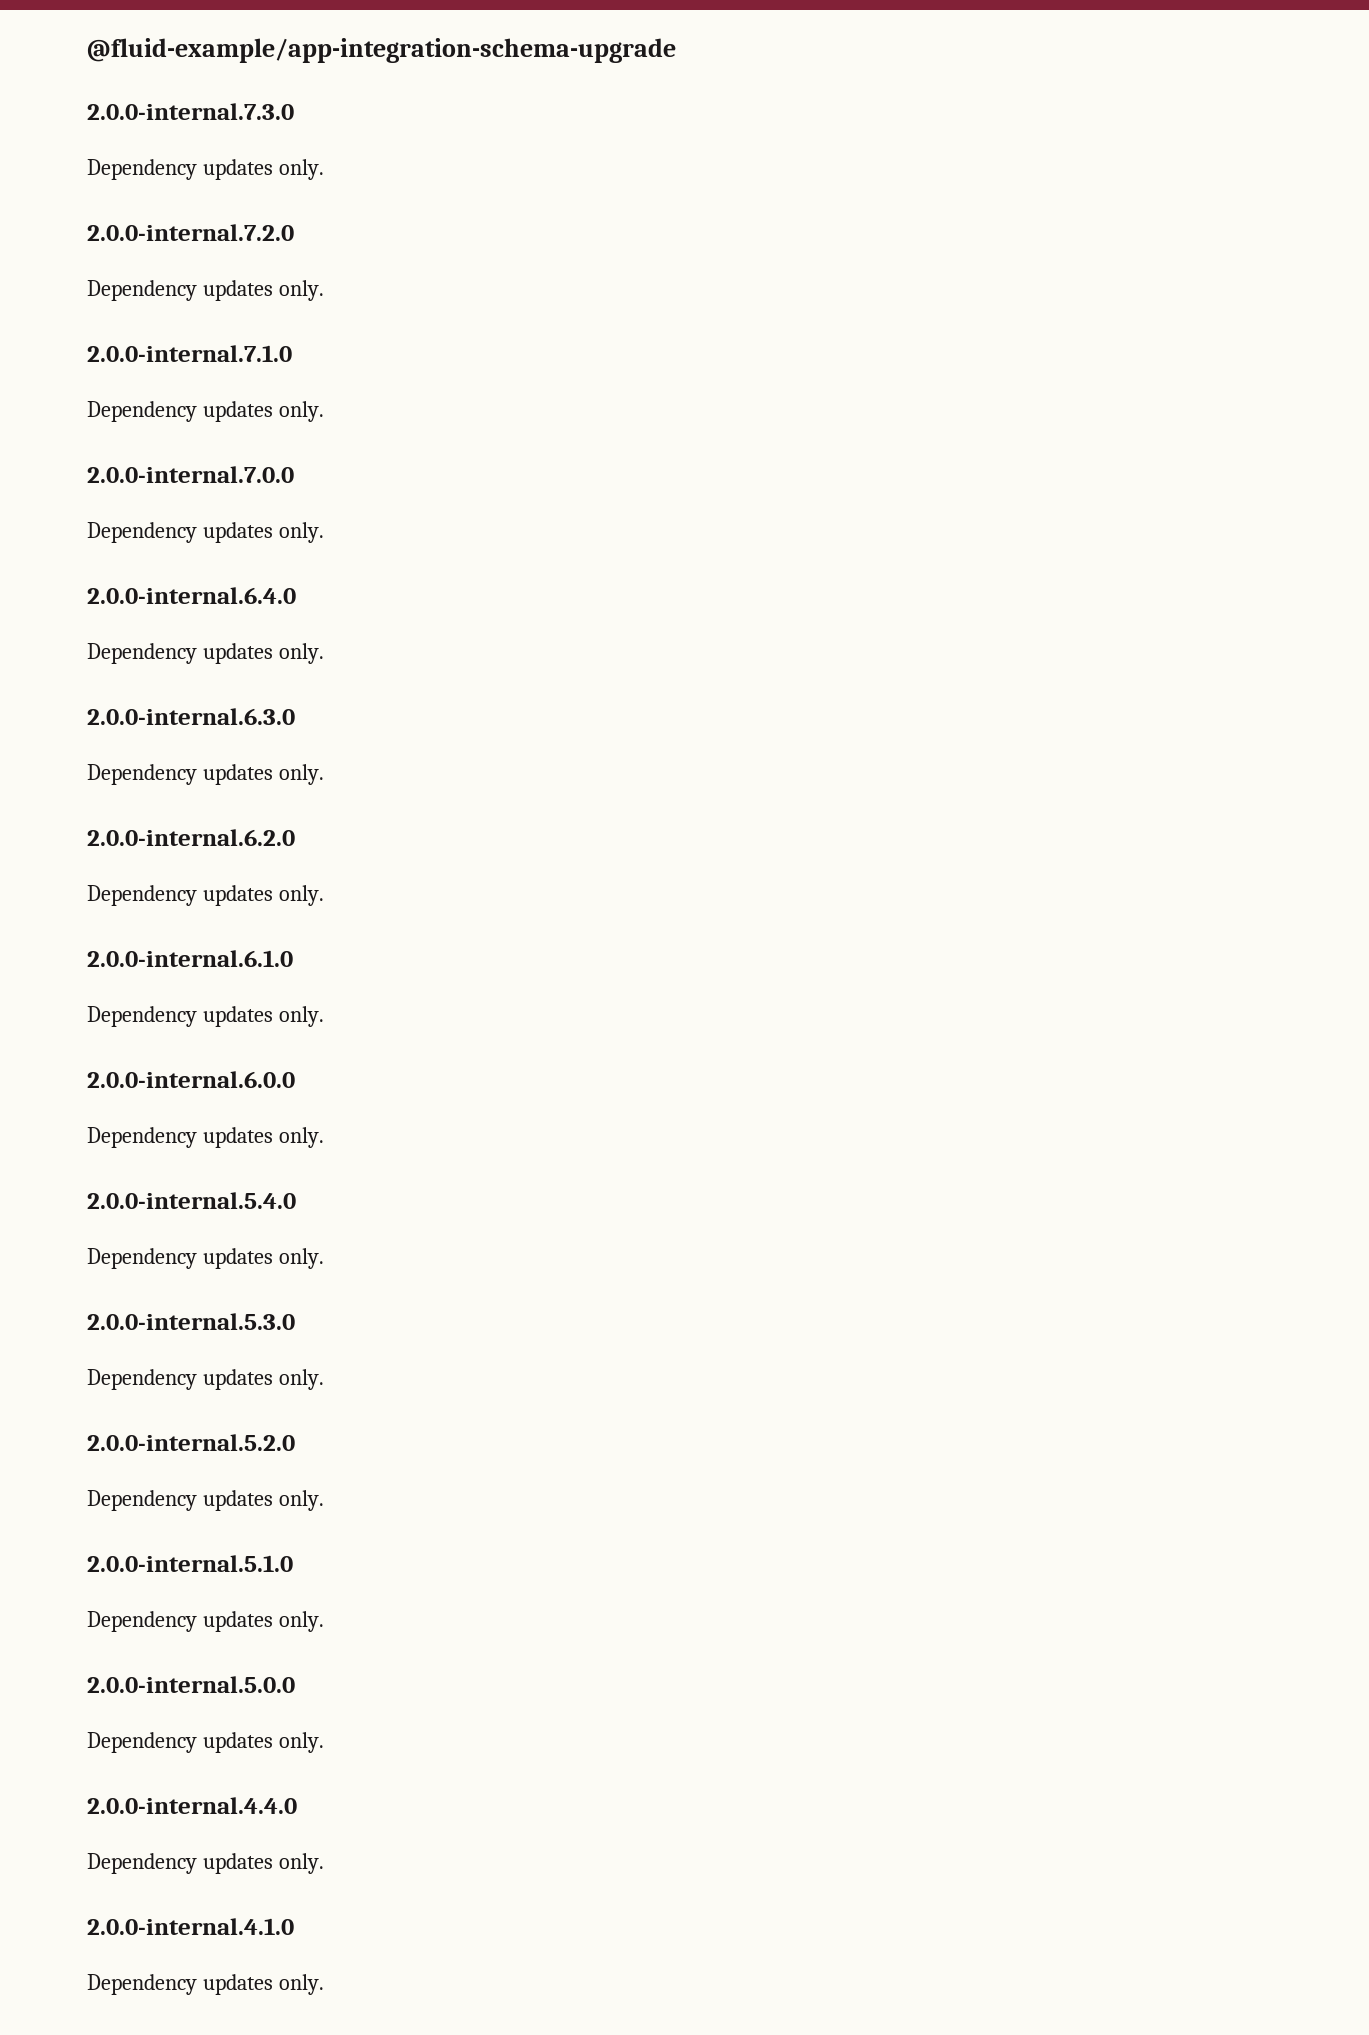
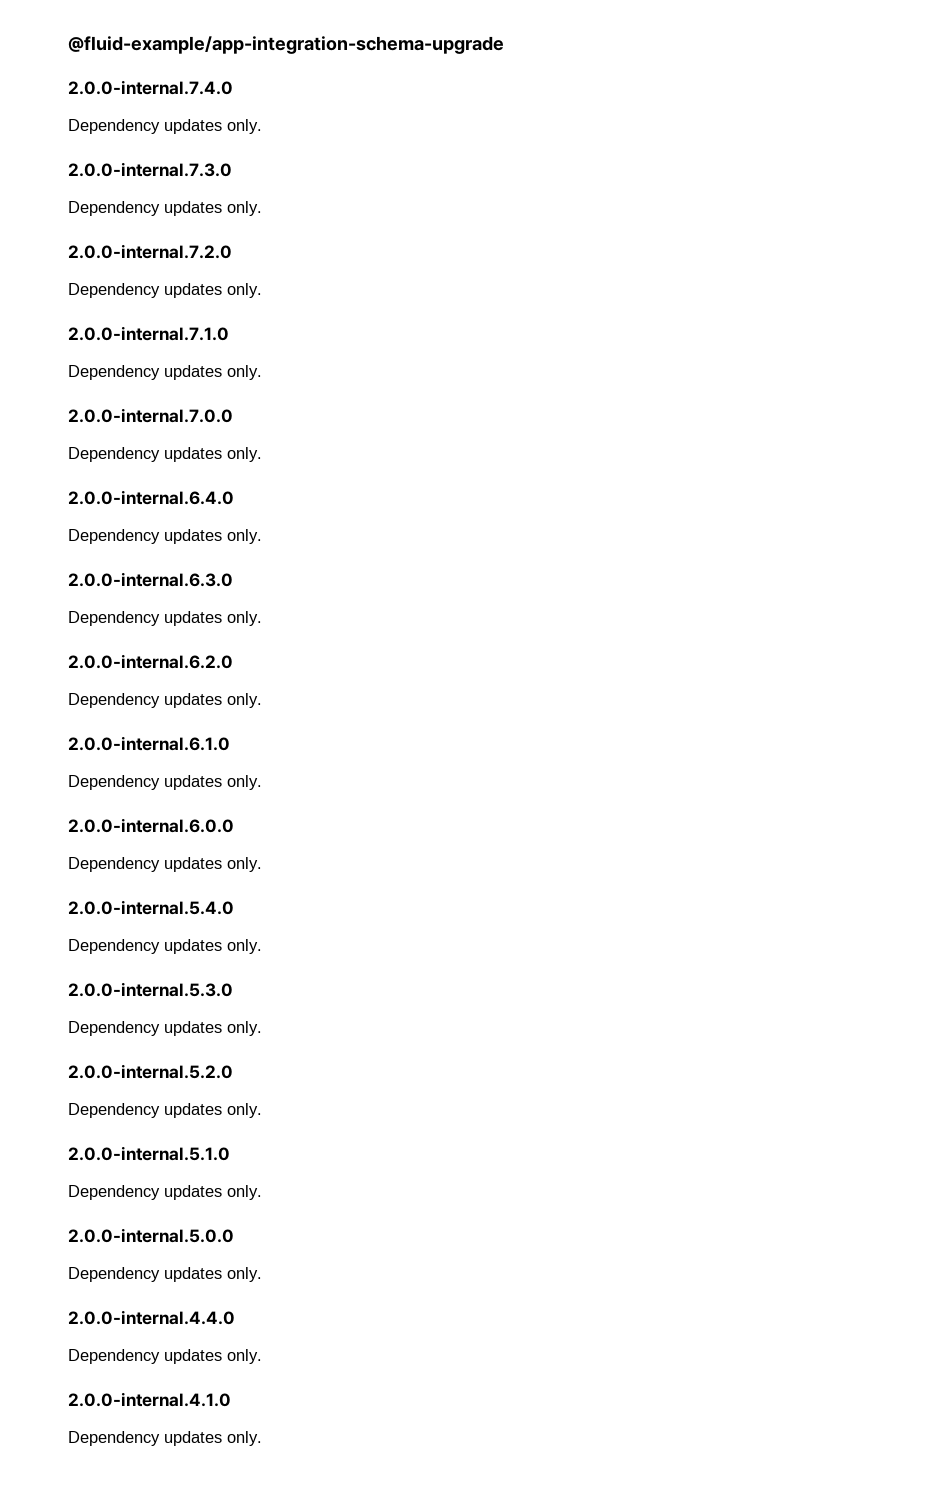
+ 2.0.0-internal.7.4.0
+ Dependency updates only.

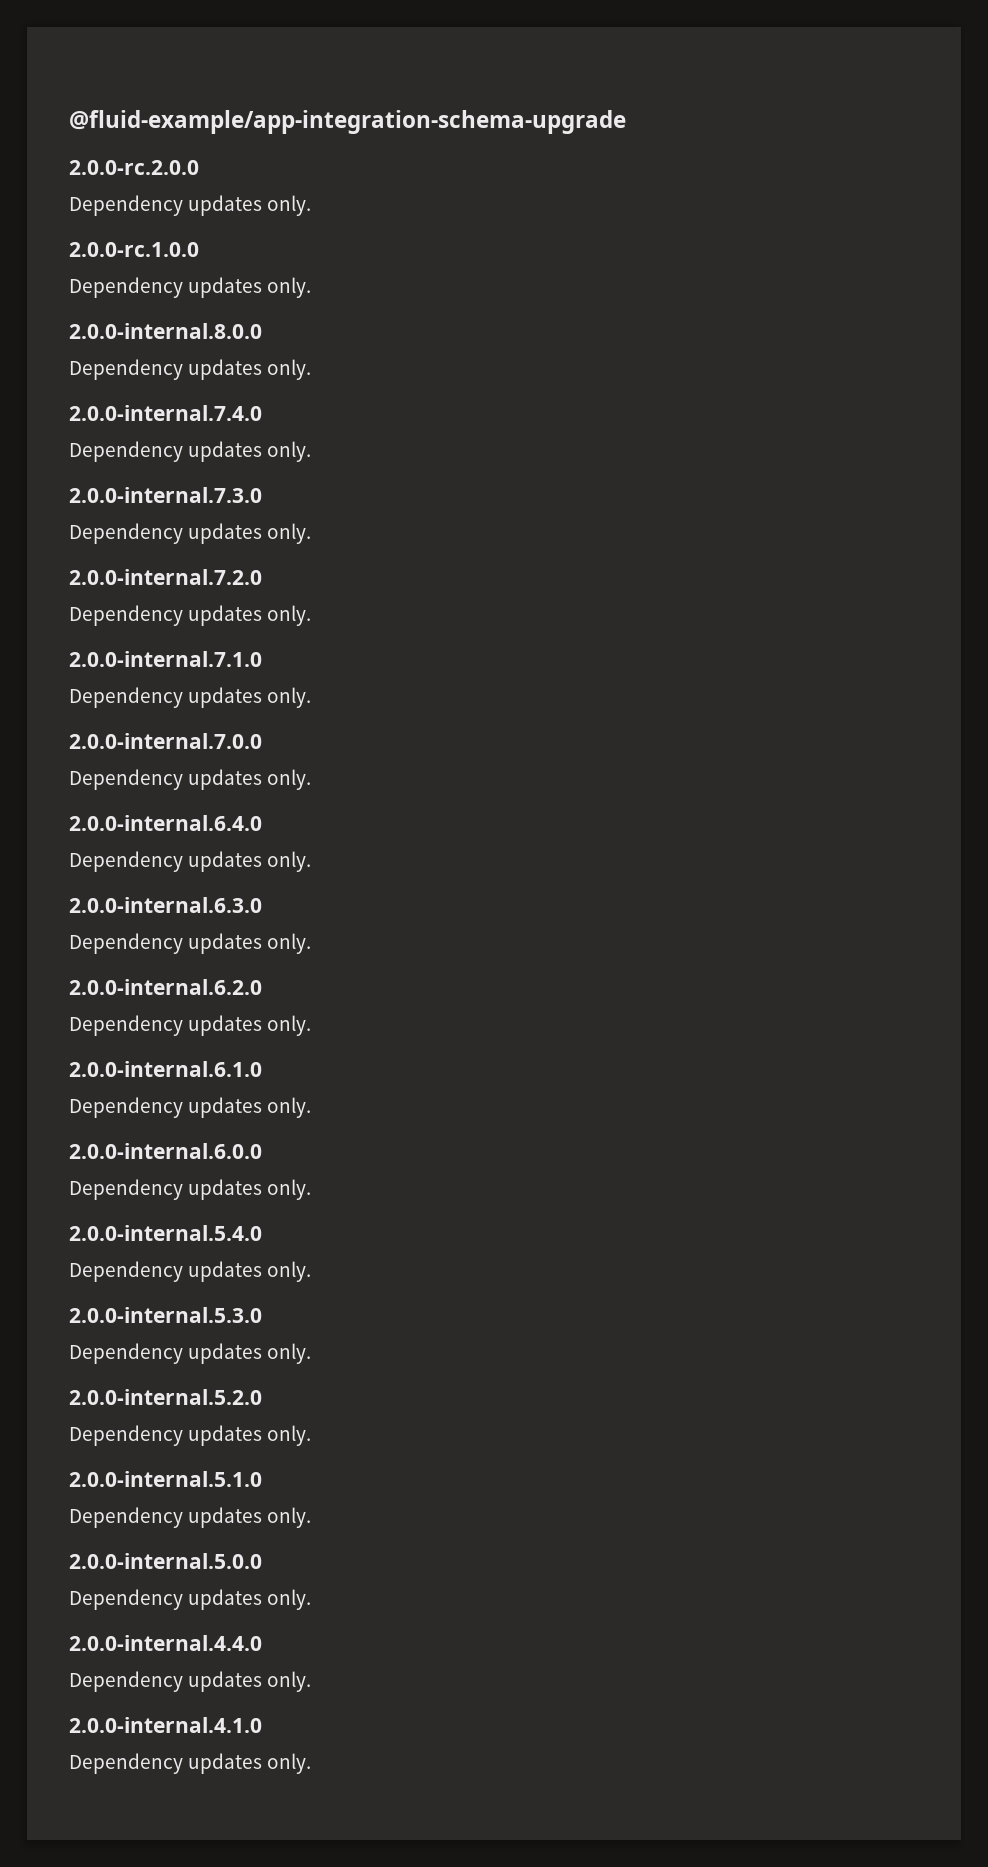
+ 2.0.0-rc.2.0.0
+ Dependency updates only.
+ 2.0.0-rc.1.0.0
+ Dependency updates only.
+ 2.0.0-internal.8.0.0
+ Dependency updates only.

